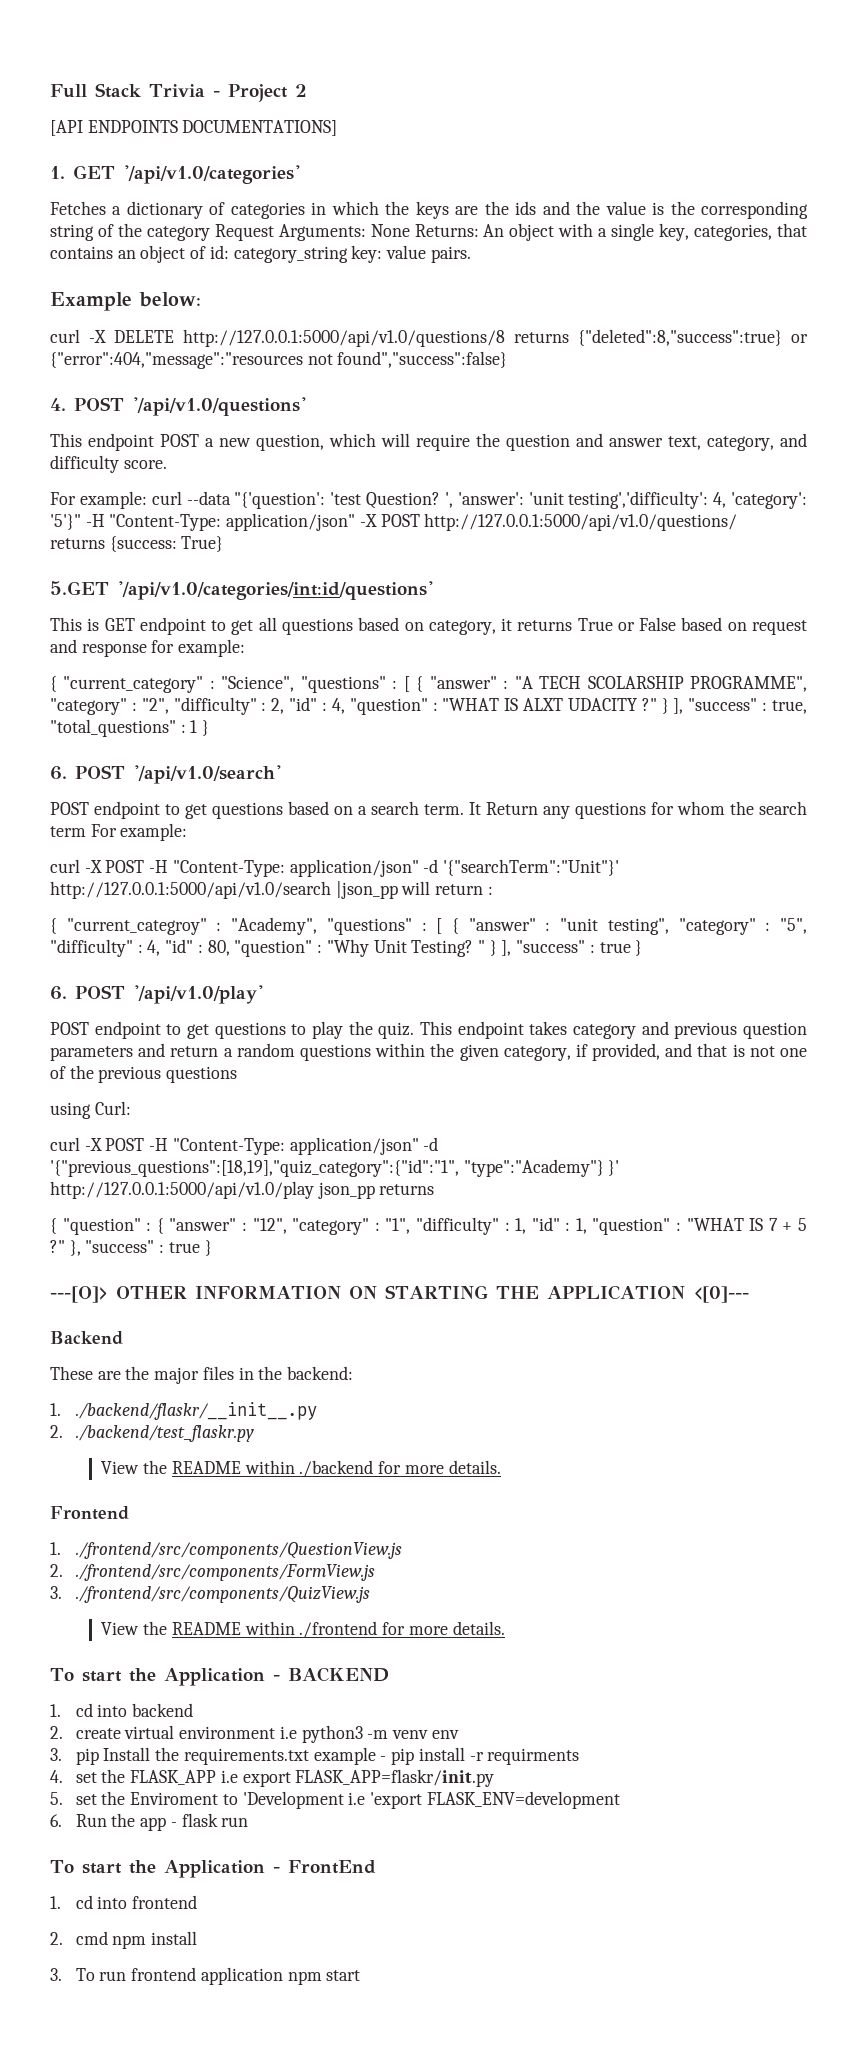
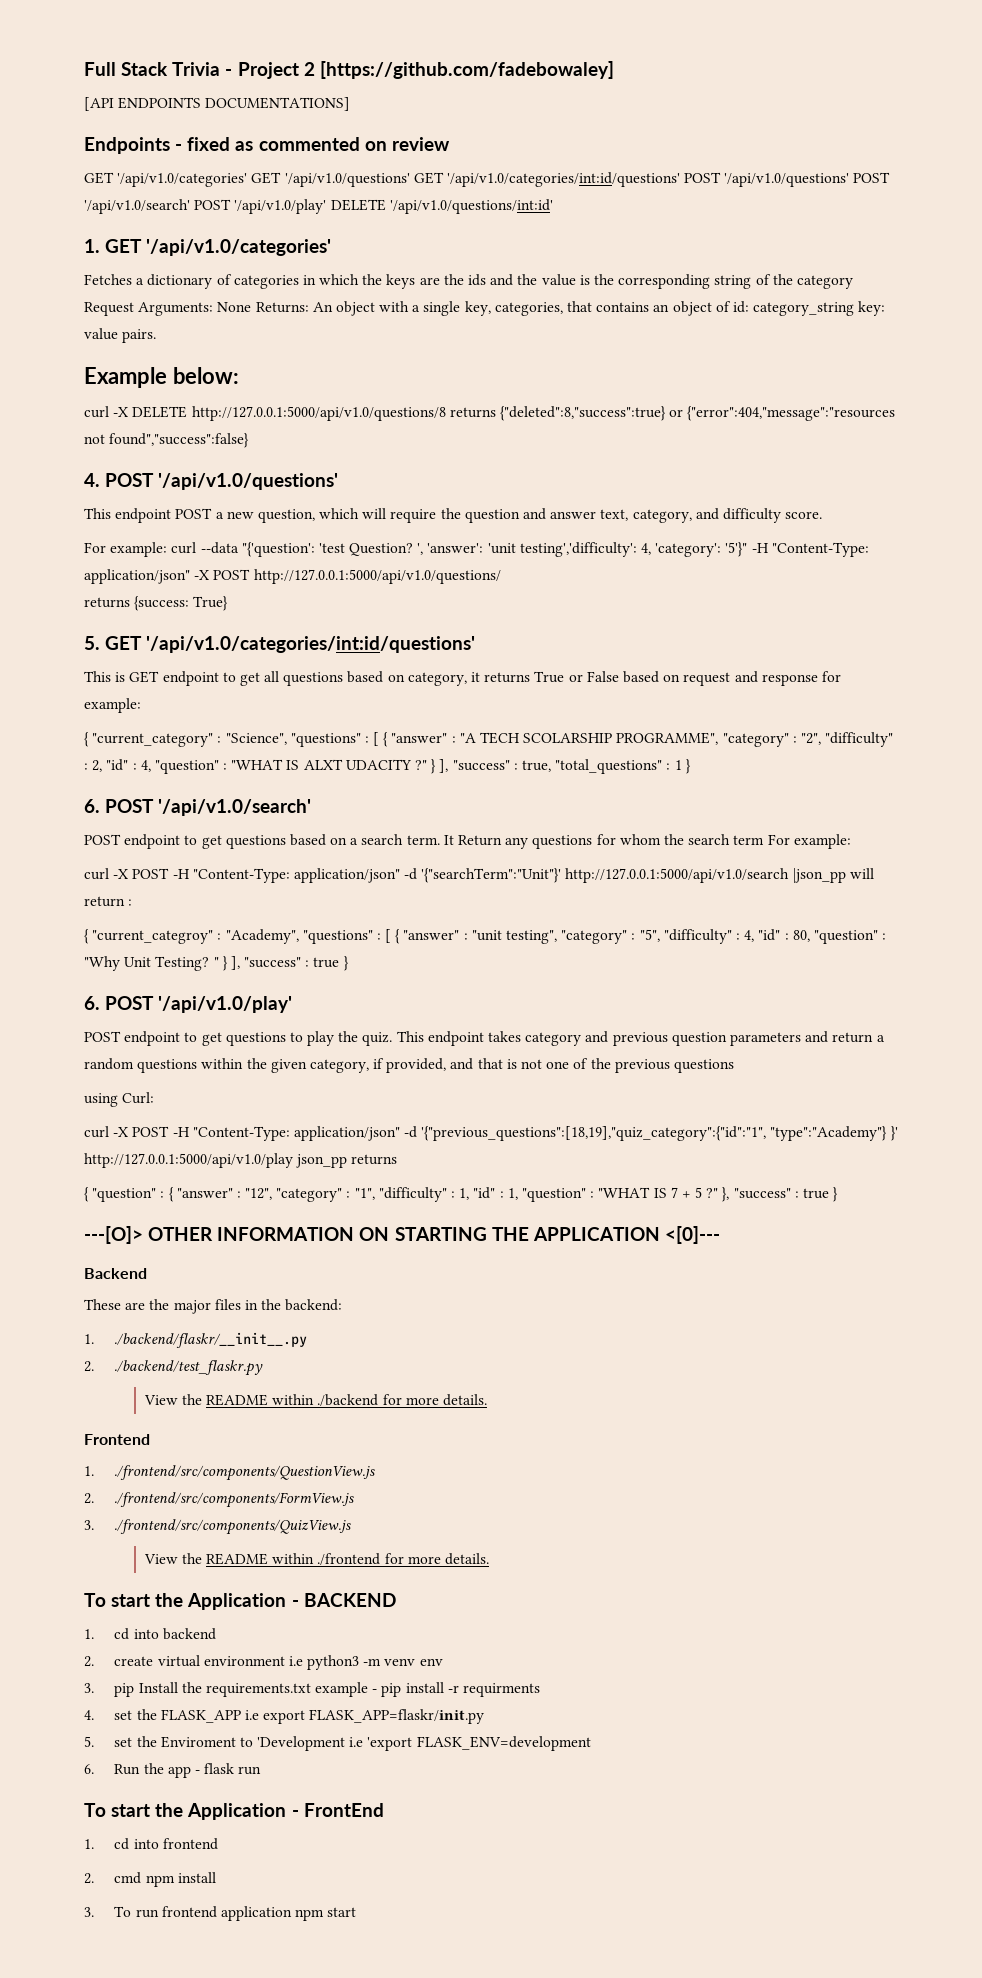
- Full Stack Trivia - Project 2
+ Full Stack Trivia - Project 2 [https://github.com/fadebowaley]
+ Endpoints - fixed as commented on review
+ GET '/api/v1.0/categories' GET '/api/v1.0/questions' GET '/api/v1.0/categories/int:id/questions' POST '/api/v1.0/questions' POST '/api/v1.0/search' POST '/api/v1.0/play' DELETE '/api/v1.0/questions/int:id'
- 5.GET '/api/v1.0/categories/int:id/questions'
+ 5. GET '/api/v1.0/categories/int:id/questions'

